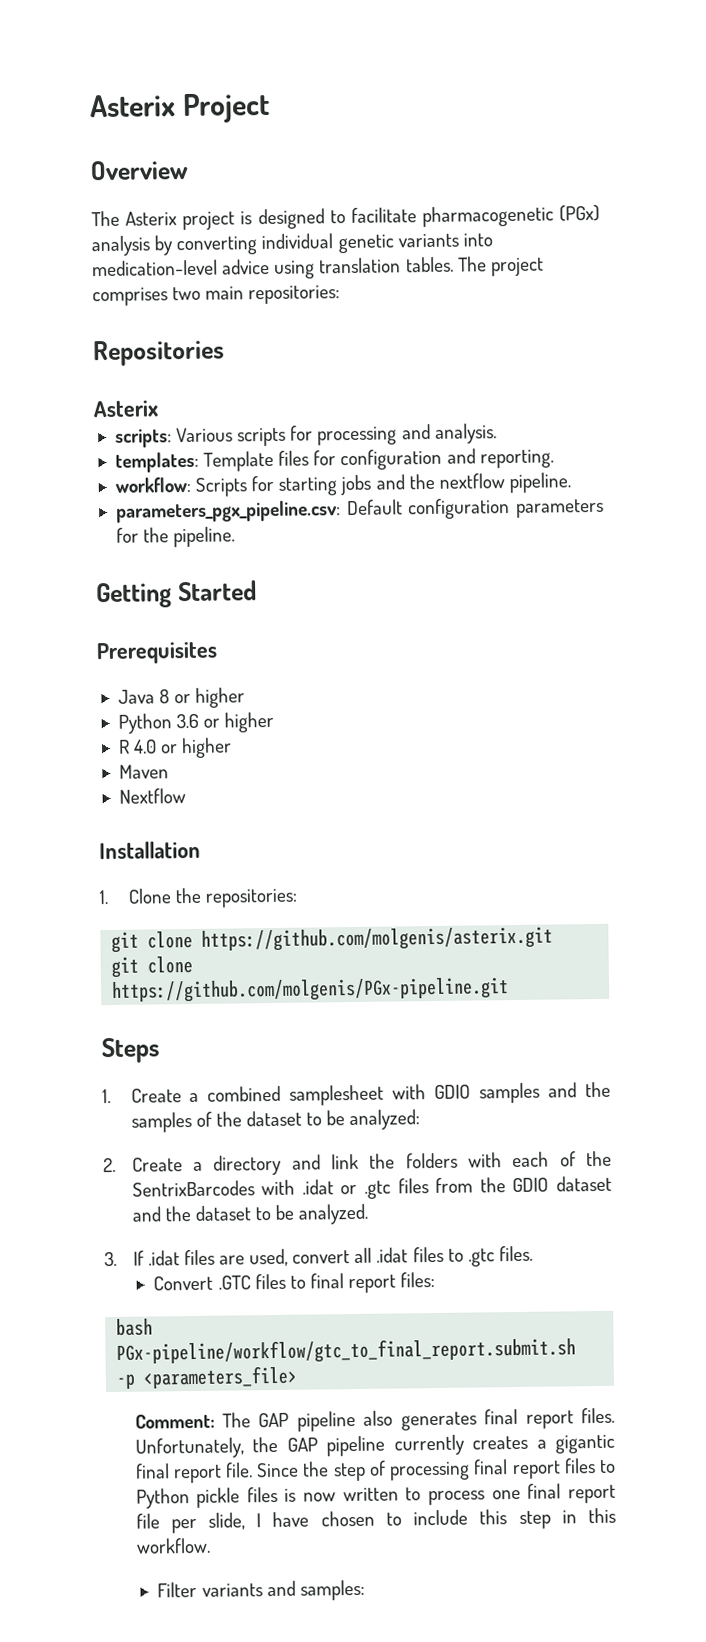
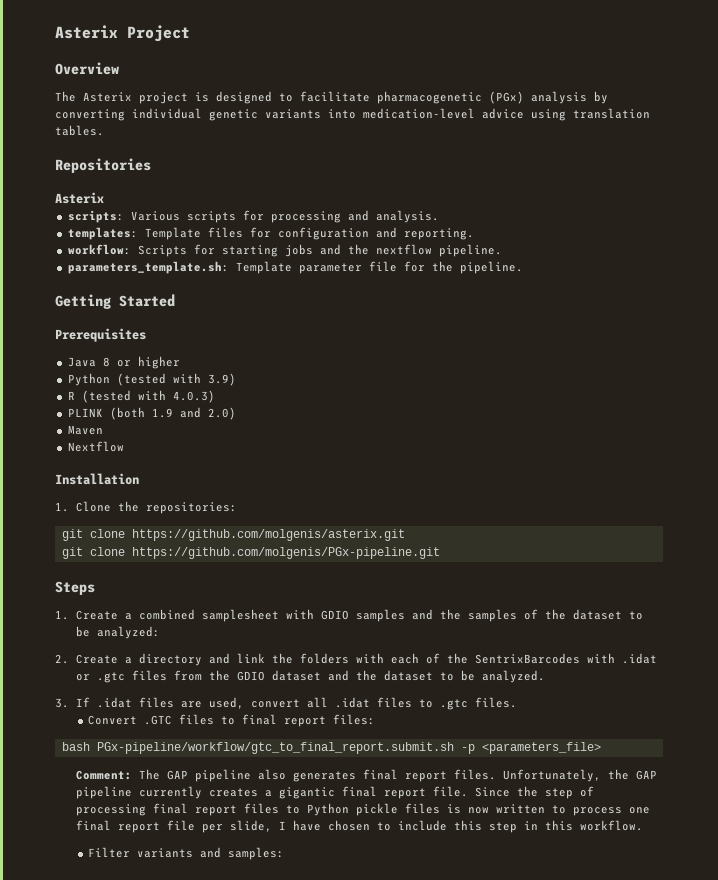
- The project comprises two main repositories:
- parameters_pgx_pipeline.csv: Default configuration parameters for the pipeline.
+ parameters_template.sh: Template parameter file for the pipeline.
- Python 3.6 or higher
- R 4.0 or higher
+ Python (tested with 3.9)
+ R (tested with 4.0.3)
+ PLINK (both 1.9 and 2.0)

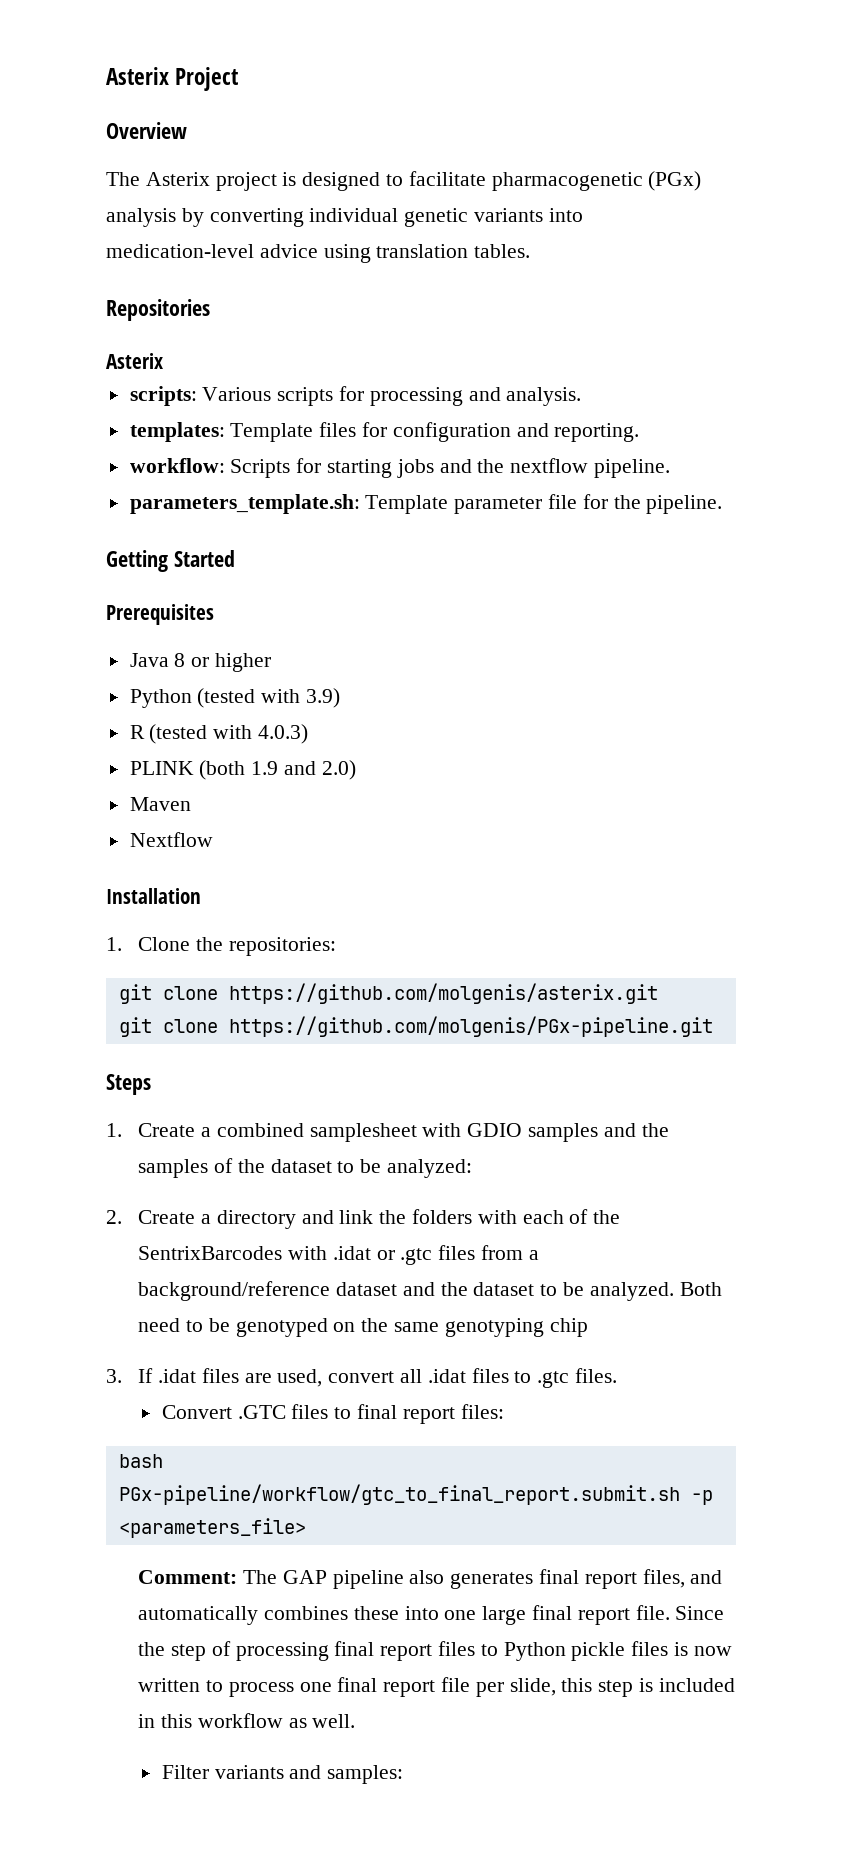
- 2. Create a directory and link the folders with each of the SentrixBarcodes with .idat or .gtc files from the GDIO dataset and the dataset to be analyzed.
+ 2. Create a directory and link the folders with each of the SentrixBarcodes with .idat or .gtc files from a background/reference dataset and the dataset to be analyzed. Both need to be genotyped on the same genotyping chip
- Comment: The GAP pipeline also generates final report files. Unfortunately, the GAP pipeline currently creates a gigantic final report file.
+ Comment: The GAP pipeline also generates final report files, and automatically combines these into one large final report file.
- Since the step of processing final report files to Python pickle files is now written to process one final report file per slide, I have chosen to include this step in this workflow.
+ Since the step of processing final report files to Python pickle files is now written to process one final report file per slide, this step is included in this workflow as well.

